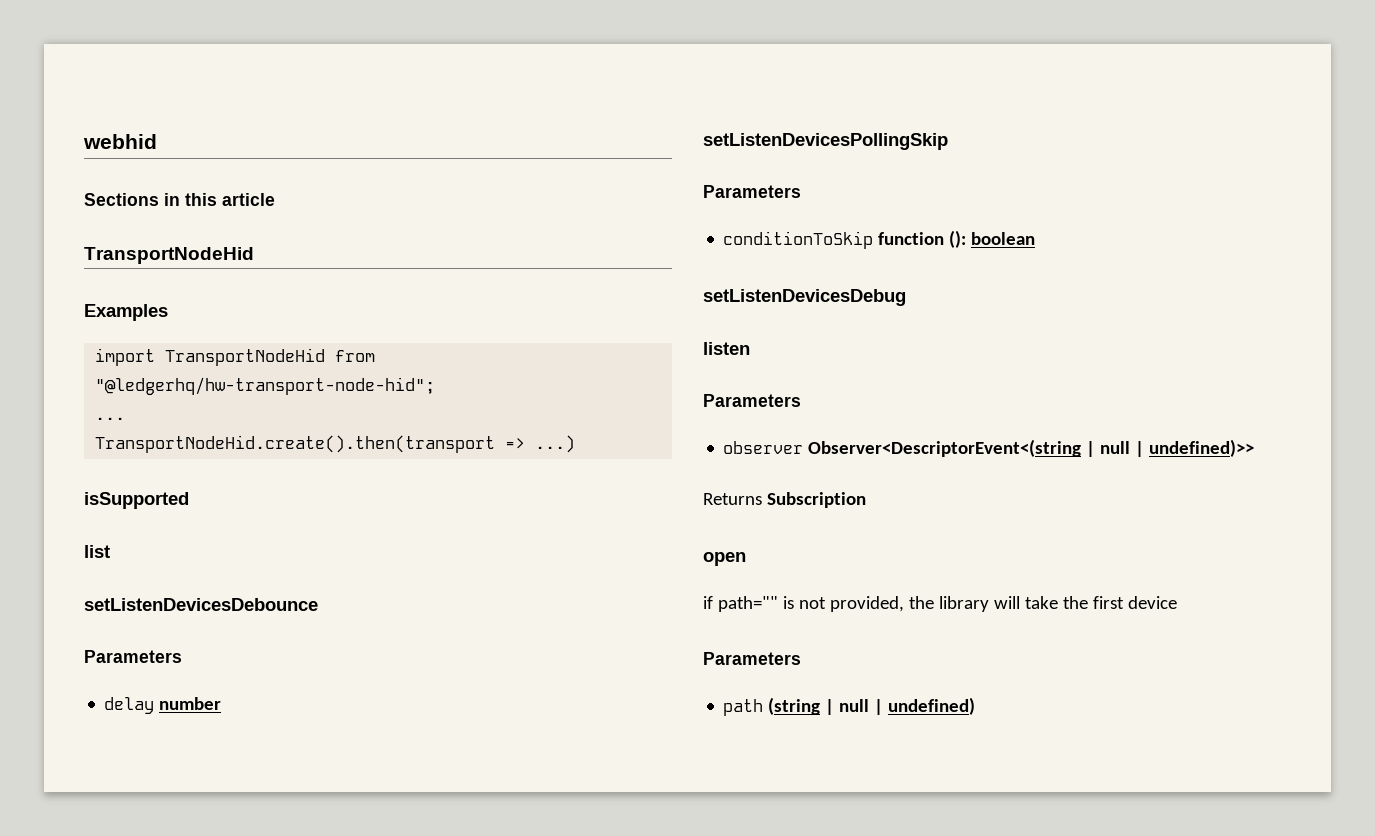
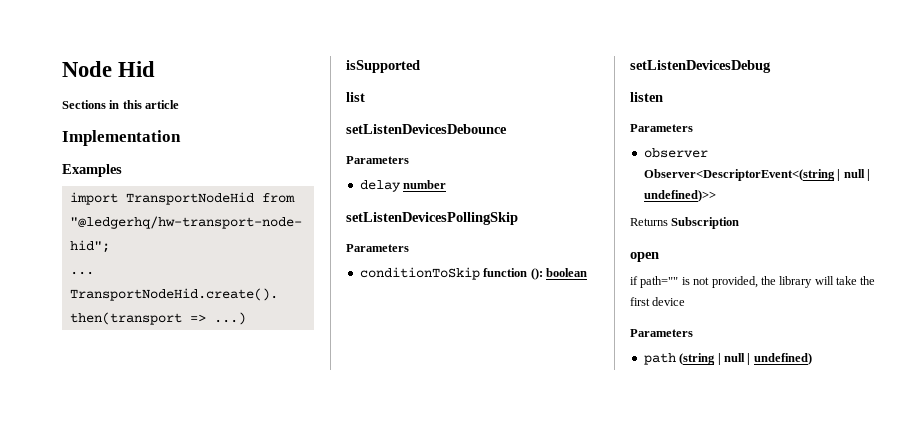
- webhid
+ Node Hid
  Sections in this article
- TransportNodeHid
+ Implementation

